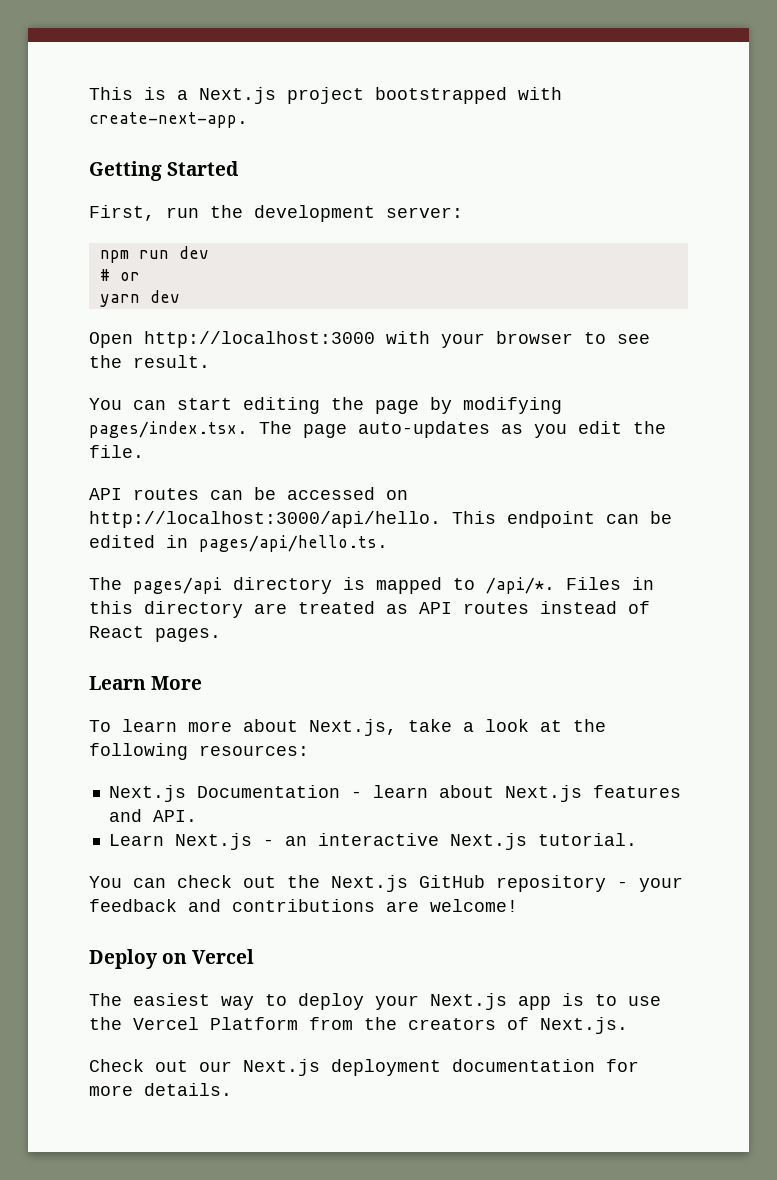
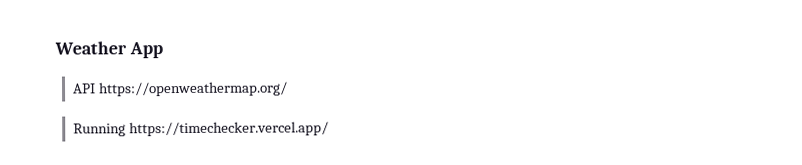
- This is a Next.js project bootstrapped with create-next-app.
- Getting Started
- First, run the development server:
- npm run dev
- # or
- yarn dev
- Open http://localhost:3000 with your browser to see the result.
- You can start editing the page by modifying pages/index.tsx. The page auto-updates as you edit the file.
- API routes can be accessed on http://localhost:3000/api/hello. This endpoint can be edited in pages/api/hello.ts.
- The pages/api directory is mapped to /api/*. Files in this directory are treated as API routes instead of React pages.
- Learn More
- To learn more about Next.js, take a look at the following resources:
- Next.js Documentation - learn about Next.js features and API.
- Learn Next.js - an interactive Next.js tutorial.
- You can check out the Next.js GitHub repository - your feedback and contributions are welcome!
- Deploy on Vercel
- The easiest way to deploy your Next.js app is to use the Vercel Platform from the creators of Next.js.
- Check out our Next.js deployment documentation for more details.
+ Weather App
+ API https://openweathermap.org/
+ Running https://timechecker.vercel.app/

